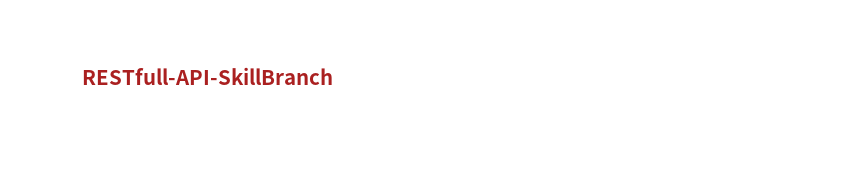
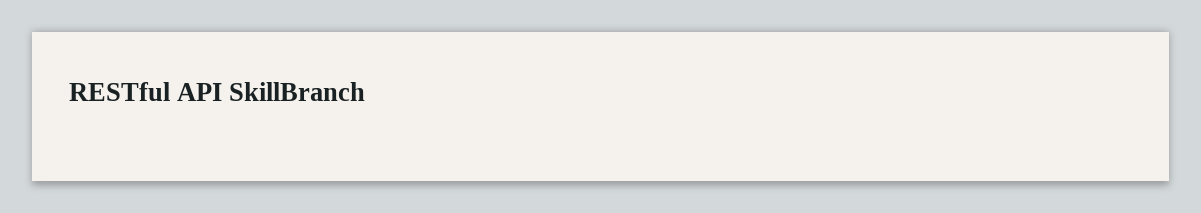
- RESTfull-API-SkillBranch
+ RESTful API SkillBranch

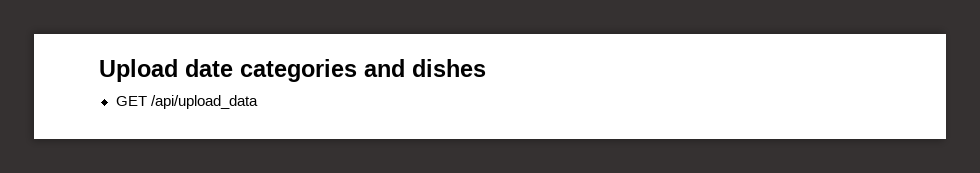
- RESTful API SkillBranch
+ Upload date categories and dishes
+ GET /api/upload_data

